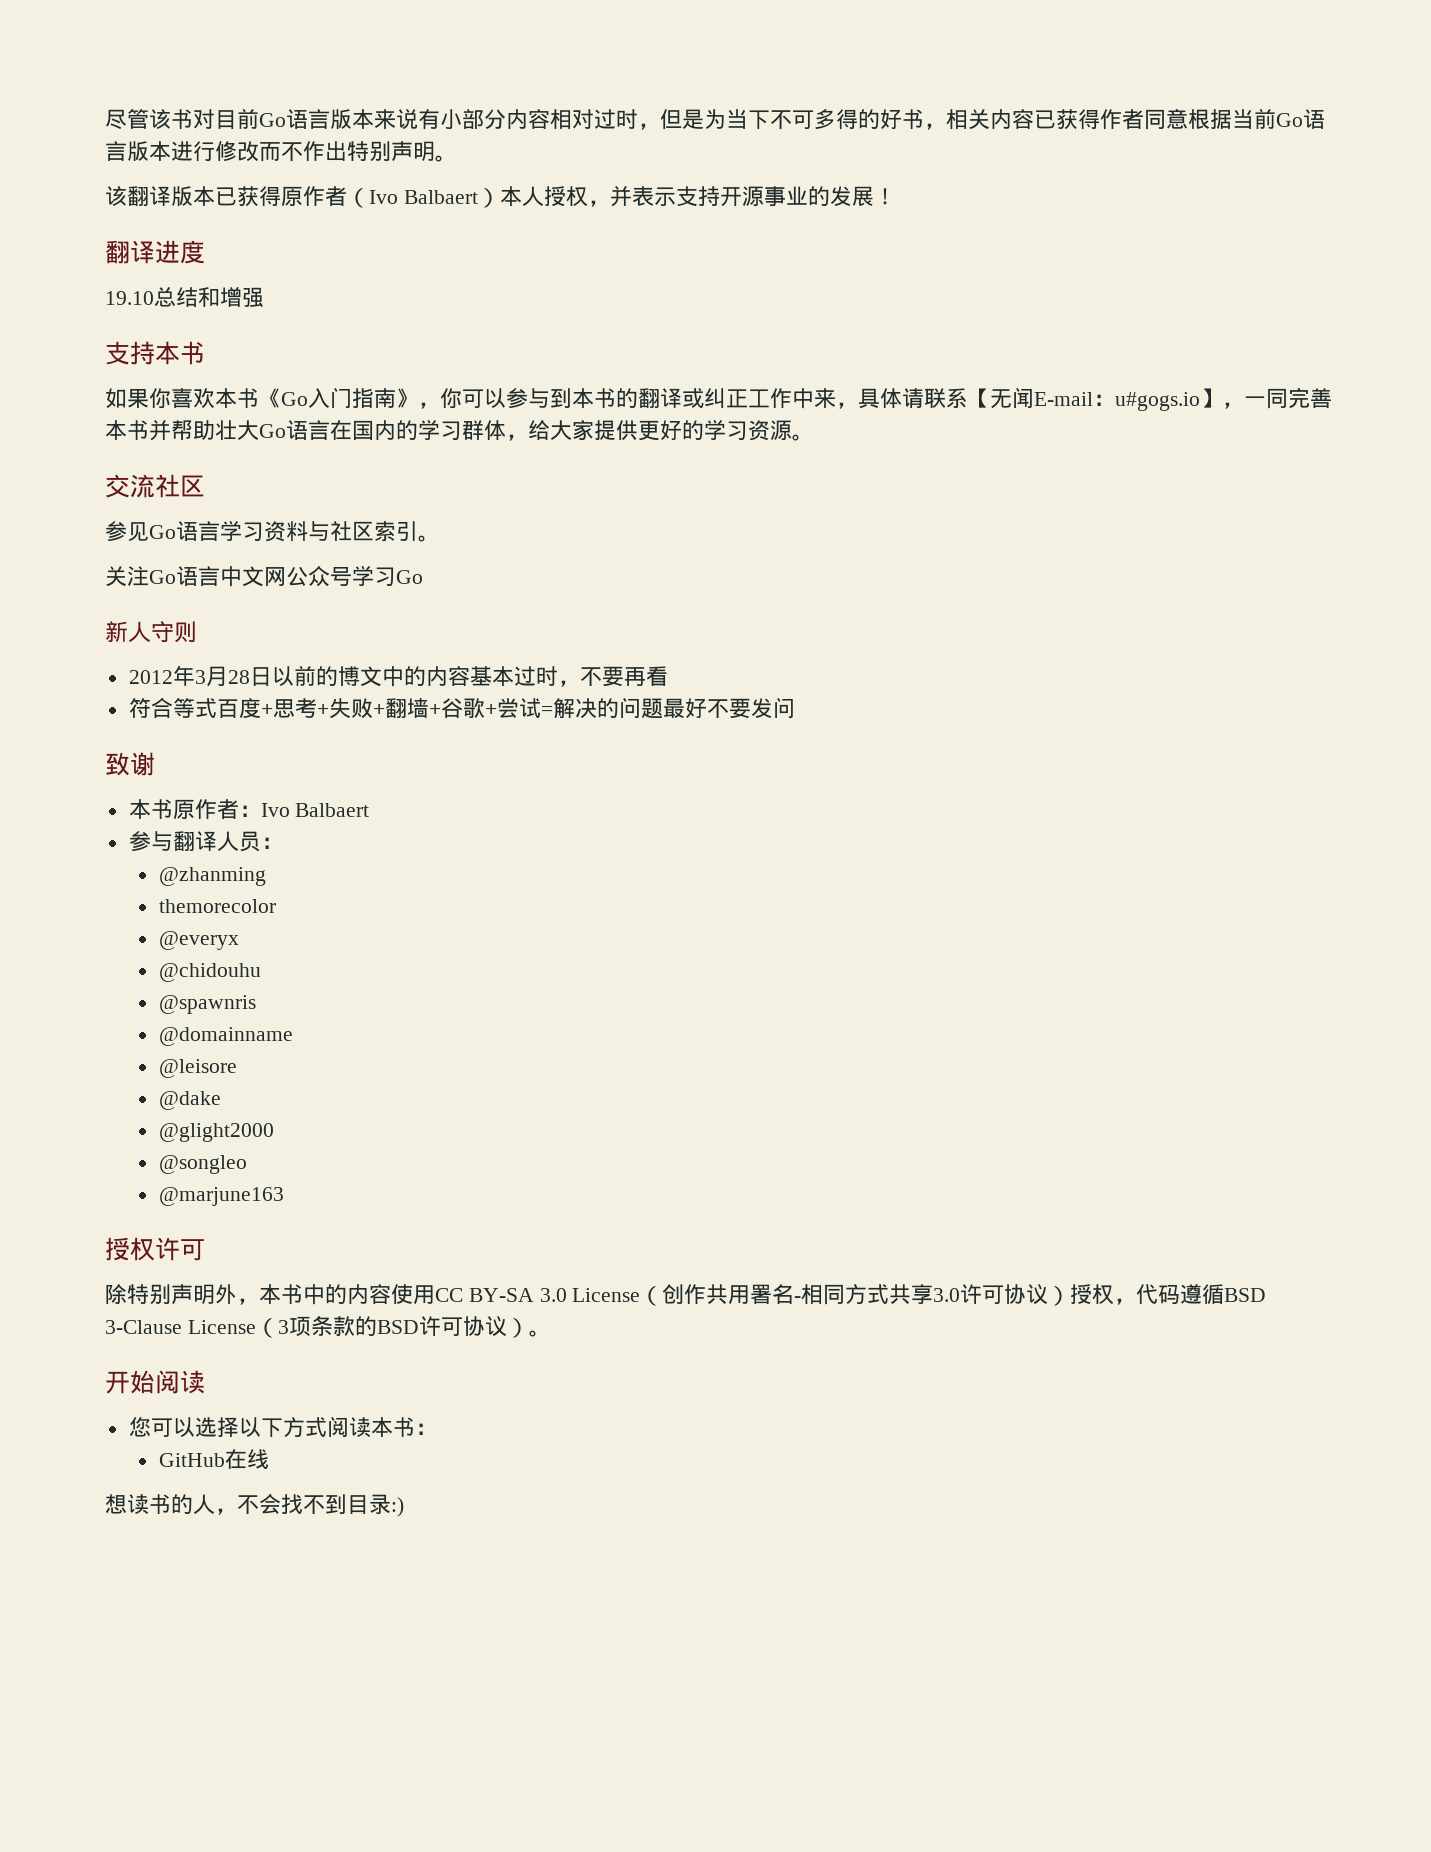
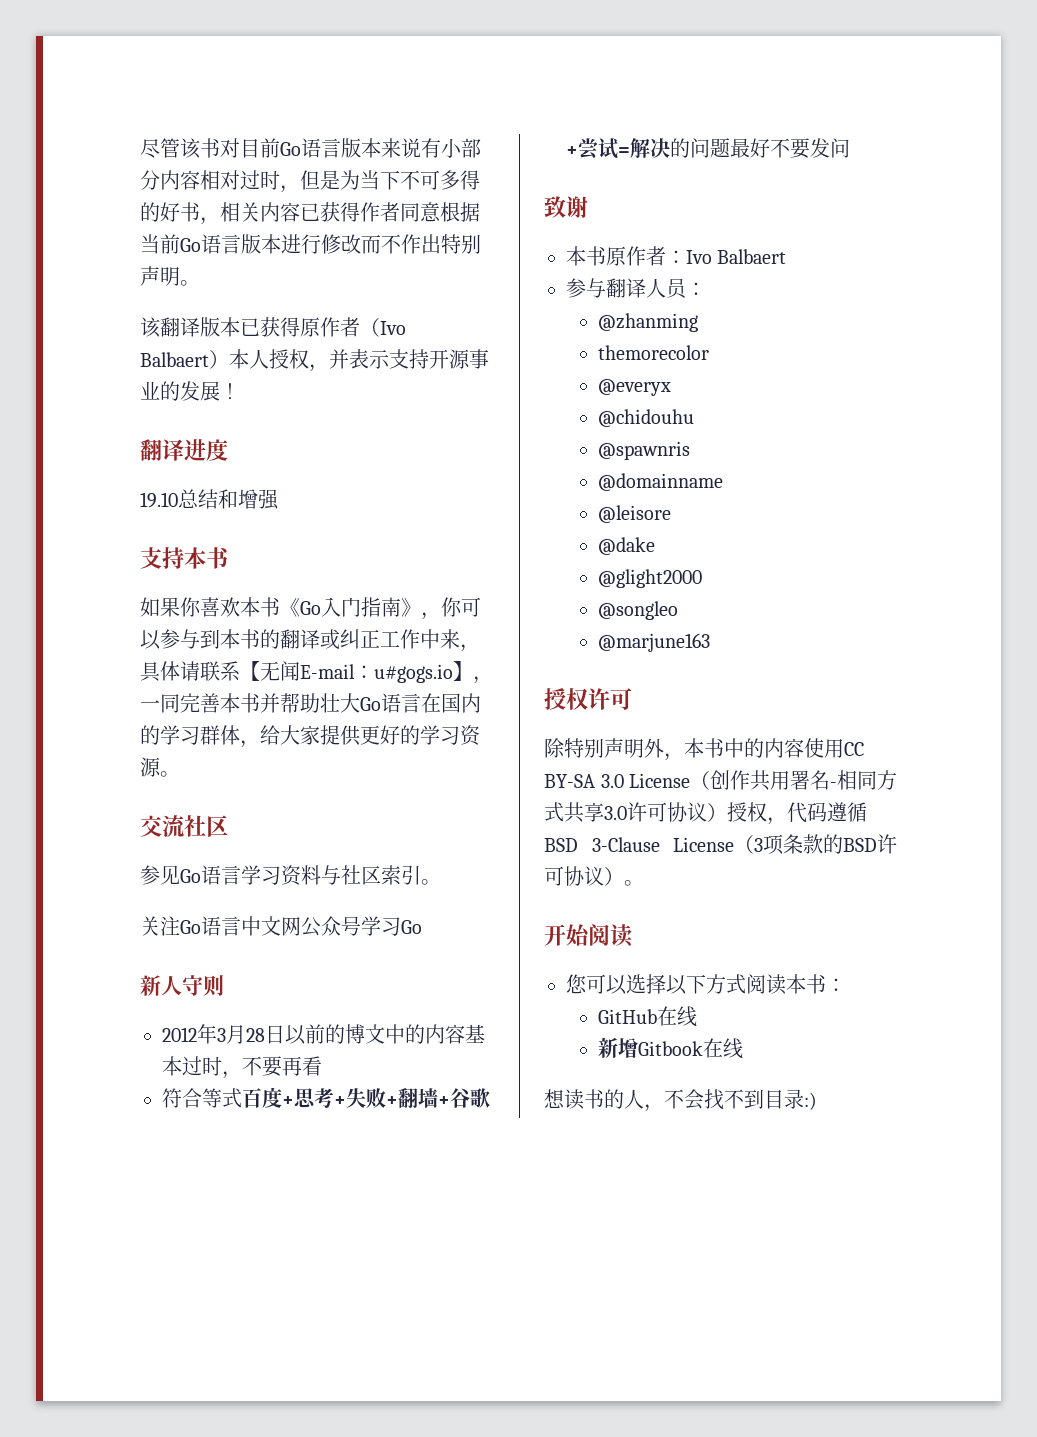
+ 新增Gitbook在线

